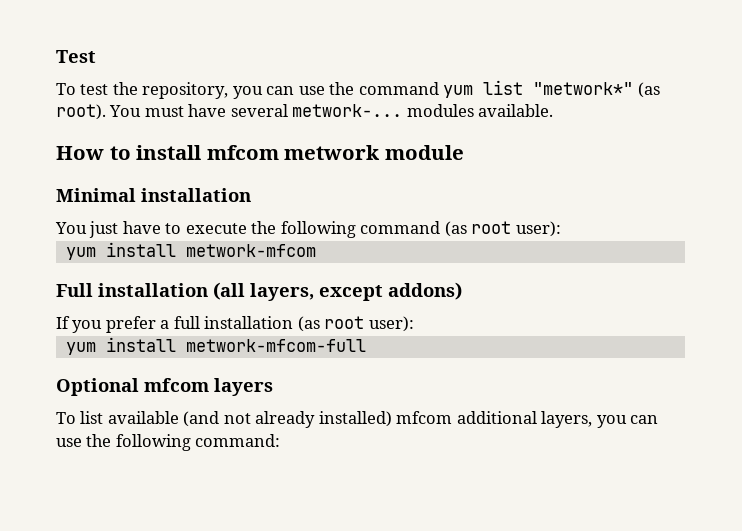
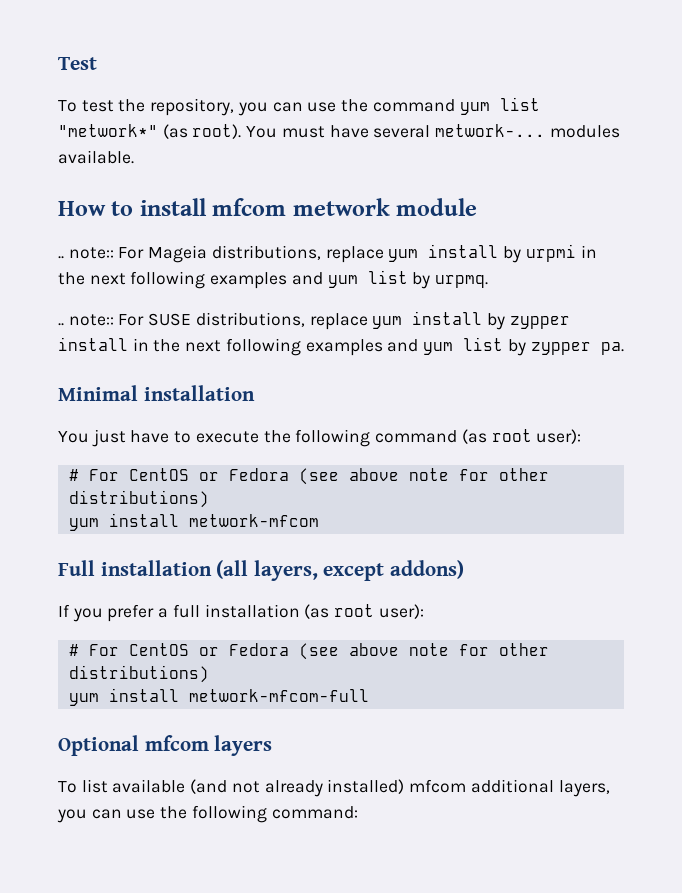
+ .. note:: For Mageia distributions, replace yum install by urpmi in the next following examples and yum list by urpmq.
+ .. note:: For SUSE distributions, replace yum install by zypper install in the next following examples and yum list by zypper pa.
  You just have to execute the following command (as root user):
+ # For CentOS or Fedora (see above note for other distributions)
  If you prefer a full installation (as root user):
+ # For CentOS or Fedora (see above note for other distributions)

